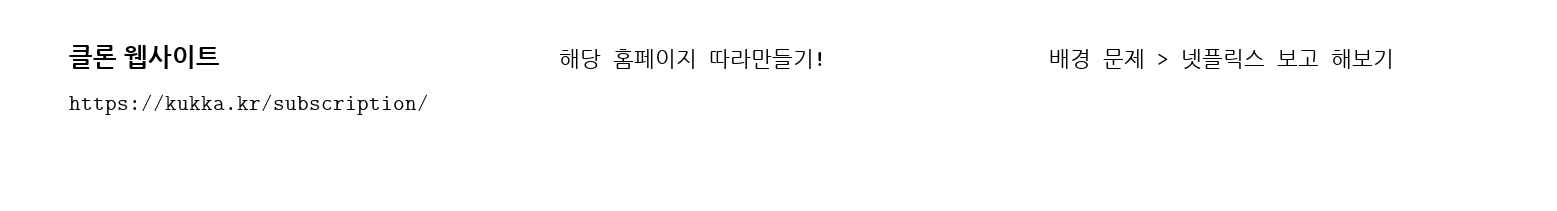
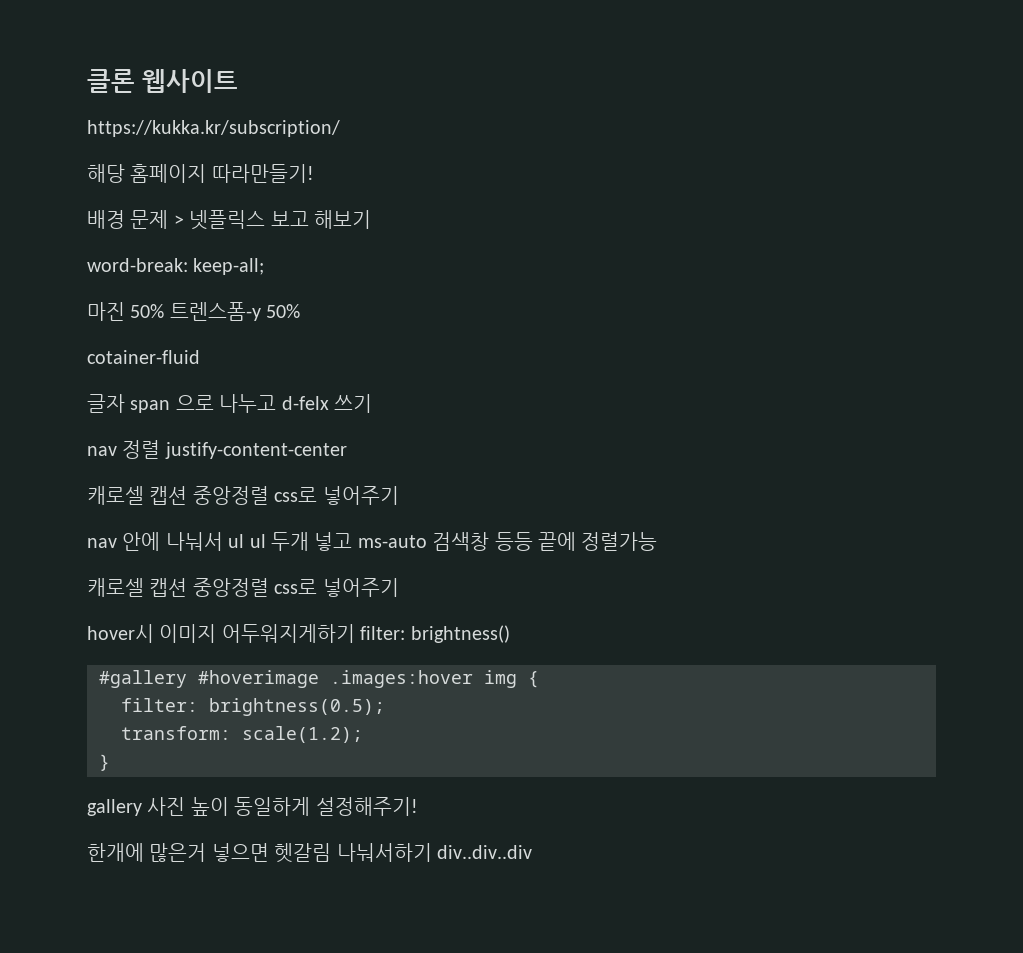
+ word-break: keep-all;
+ 마진 50% 트렌스폼-y 50%
+ cotainer-fluid
+ 글자 span 으로 나누고 d-felx 쓰기
+ nav 정렬 justify-content-center
+ 캐로셀 캡션 중앙정렬 css로 넣어주기
+ nav 안에 나눠서 ul ul 두개 넣고 ms-auto 검색창 등등 끝에 정렬가능
+ 캐로셀 캡션 중앙정렬 css로 넣어주기
+ hover시 이미지 어두워지게하기 filter: brightness()
+ #gallery #hoverimage .images:hover img {
+ filter: brightness(0.5);
+ transform: scale(1.2);
+ }
+ gallery 사진 높이 동일하게 설정해주기!
+ 한개에 많은거 넣으면 헷갈림 나눠서하기 div..div..div

